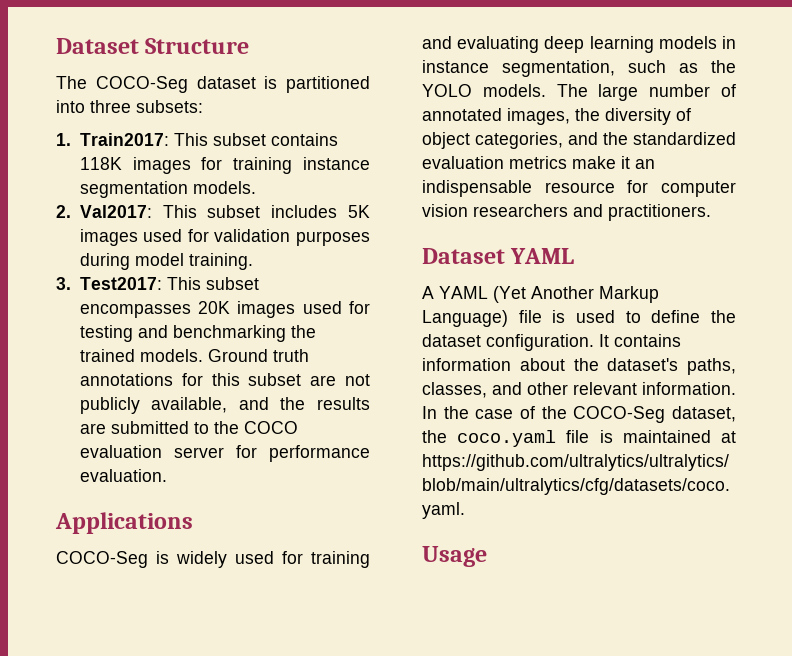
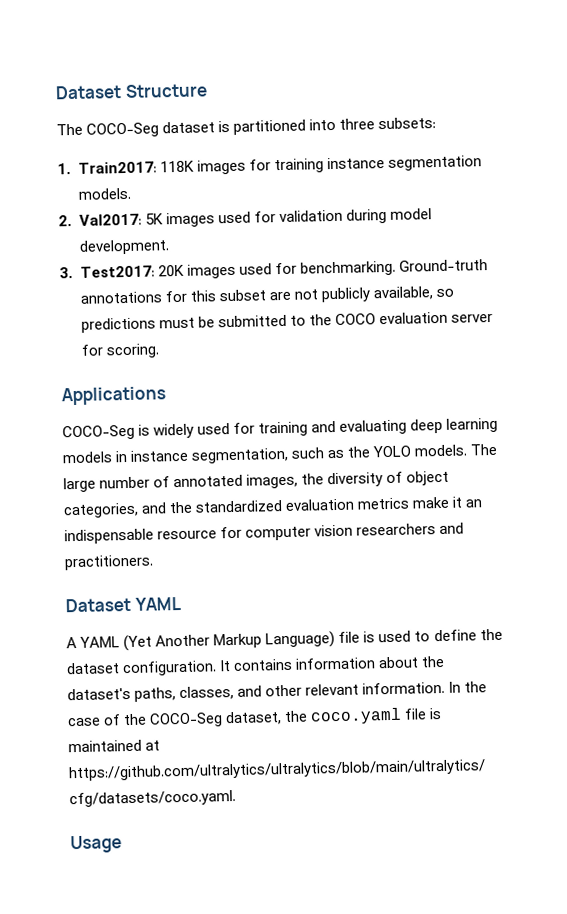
- 1. Train2017: This subset contains 118K images for training instance segmentation models.
+ 1. Train2017: 118K images for training instance segmentation models.
- 2. Val2017: This subset includes 5K images used for validation purposes during model training.
+ 2. Val2017: 5K images used for validation during model development.
- 3. Test2017: This subset encompasses 20K images used for testing and benchmarking the trained models. Ground truth annotations for this subset are not publicly available, and the results are submitted to the COCO evaluation server for performance evaluation.
+ 3. Test2017: 20K images used for benchmarking. Ground-truth annotations for this subset are not publicly available, so predictions must be submitted to the COCO evaluation server for scoring.

